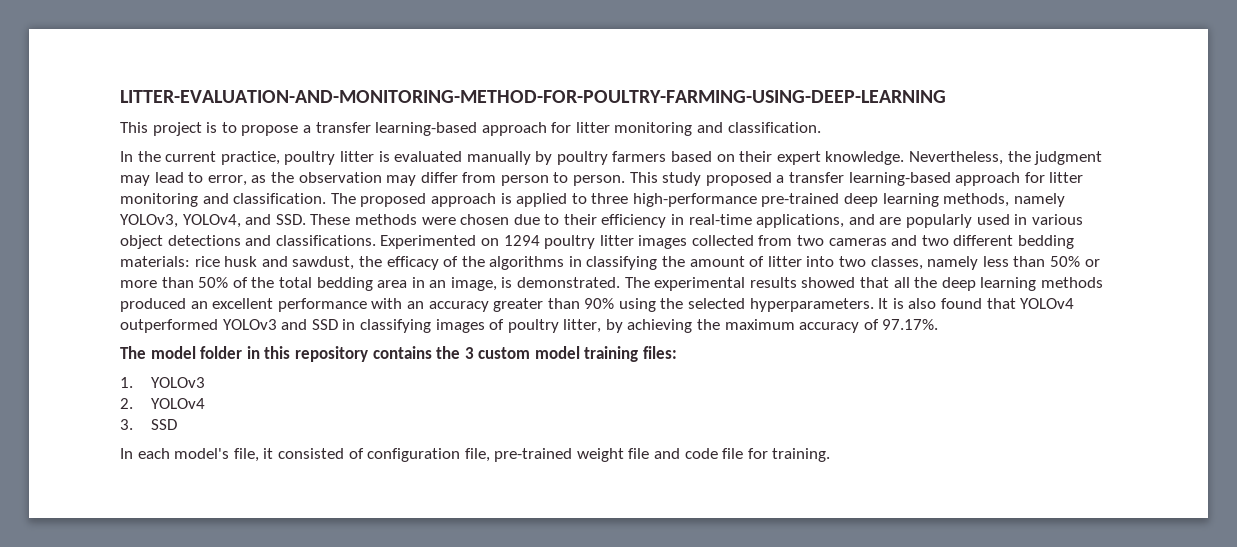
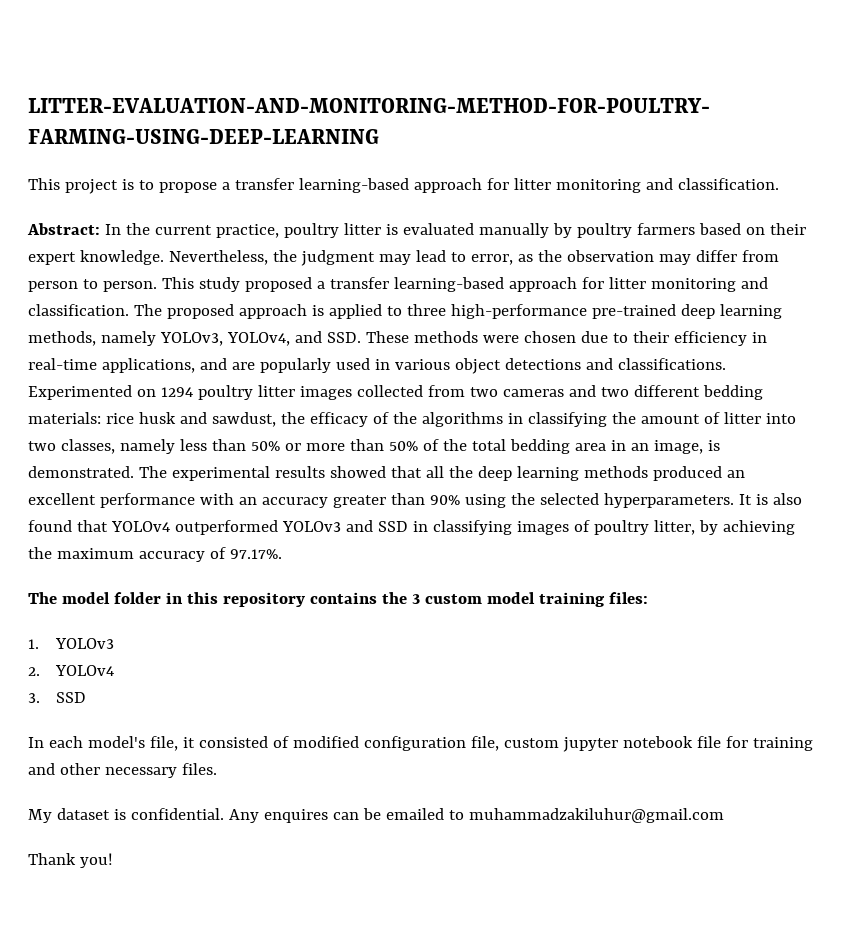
- In the current practice, poultry litter is evaluated manually by poultry farmers based on their expert knowledge.
+ Abstract: In the current practice, poultry litter is evaluated manually by poultry farmers based on their expert knowledge.
- In each model's file, it consisted of configuration file, pre-trained weight file and code file for training.
+ In each model's file, it consisted of modified configuration file, custom jupyter notebook file for training and other necessary files.
+ My dataset is confidential. Any enquires can be emailed to muhammadzakiluhur@gmail.com
+ Thank you!

